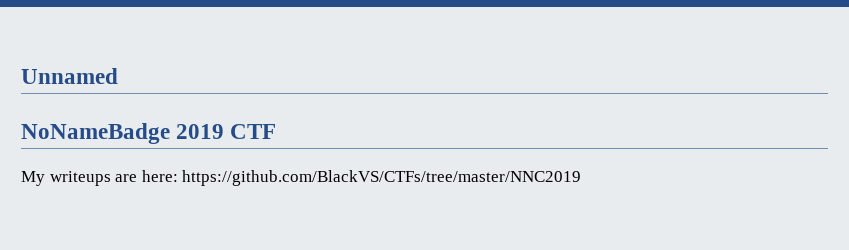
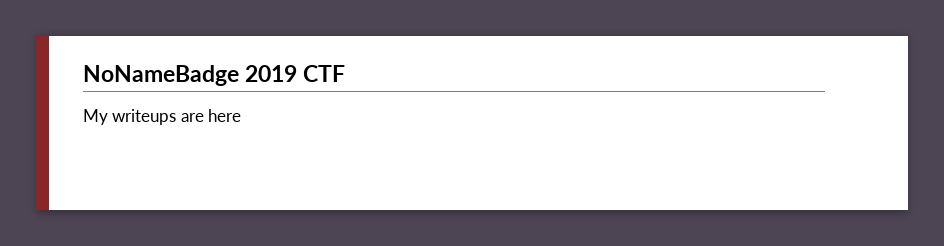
- Unnamed
- My writeups are here: https://github.com/BlackVS/CTFs/tree/master/NNC2019
+ My writeups are here

